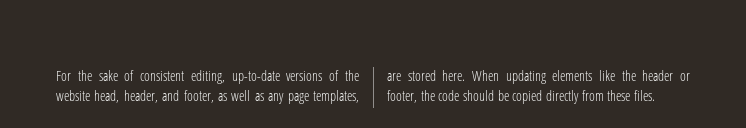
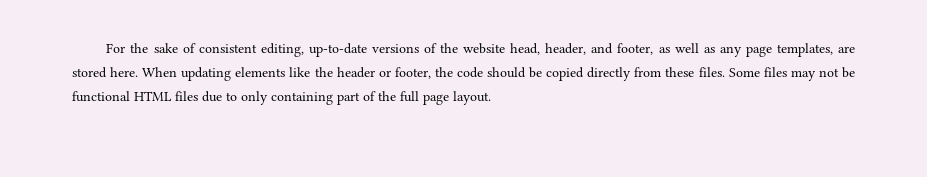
+ Some files may not be functional HTML files due to only containing part of the full page layout.

